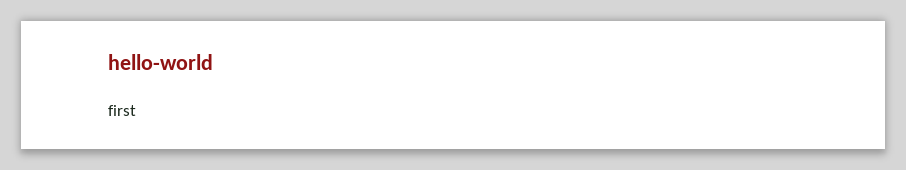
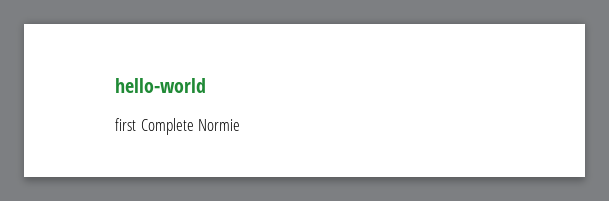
- first
+ first Complete Normie

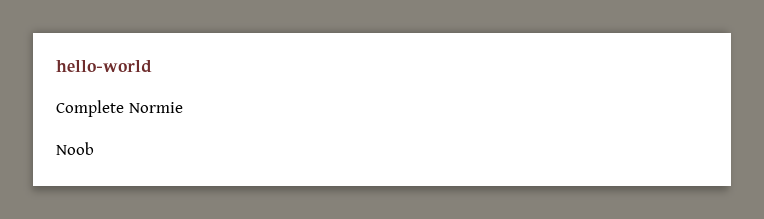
- first Complete Normie
+ Complete Normie
+ Noob

